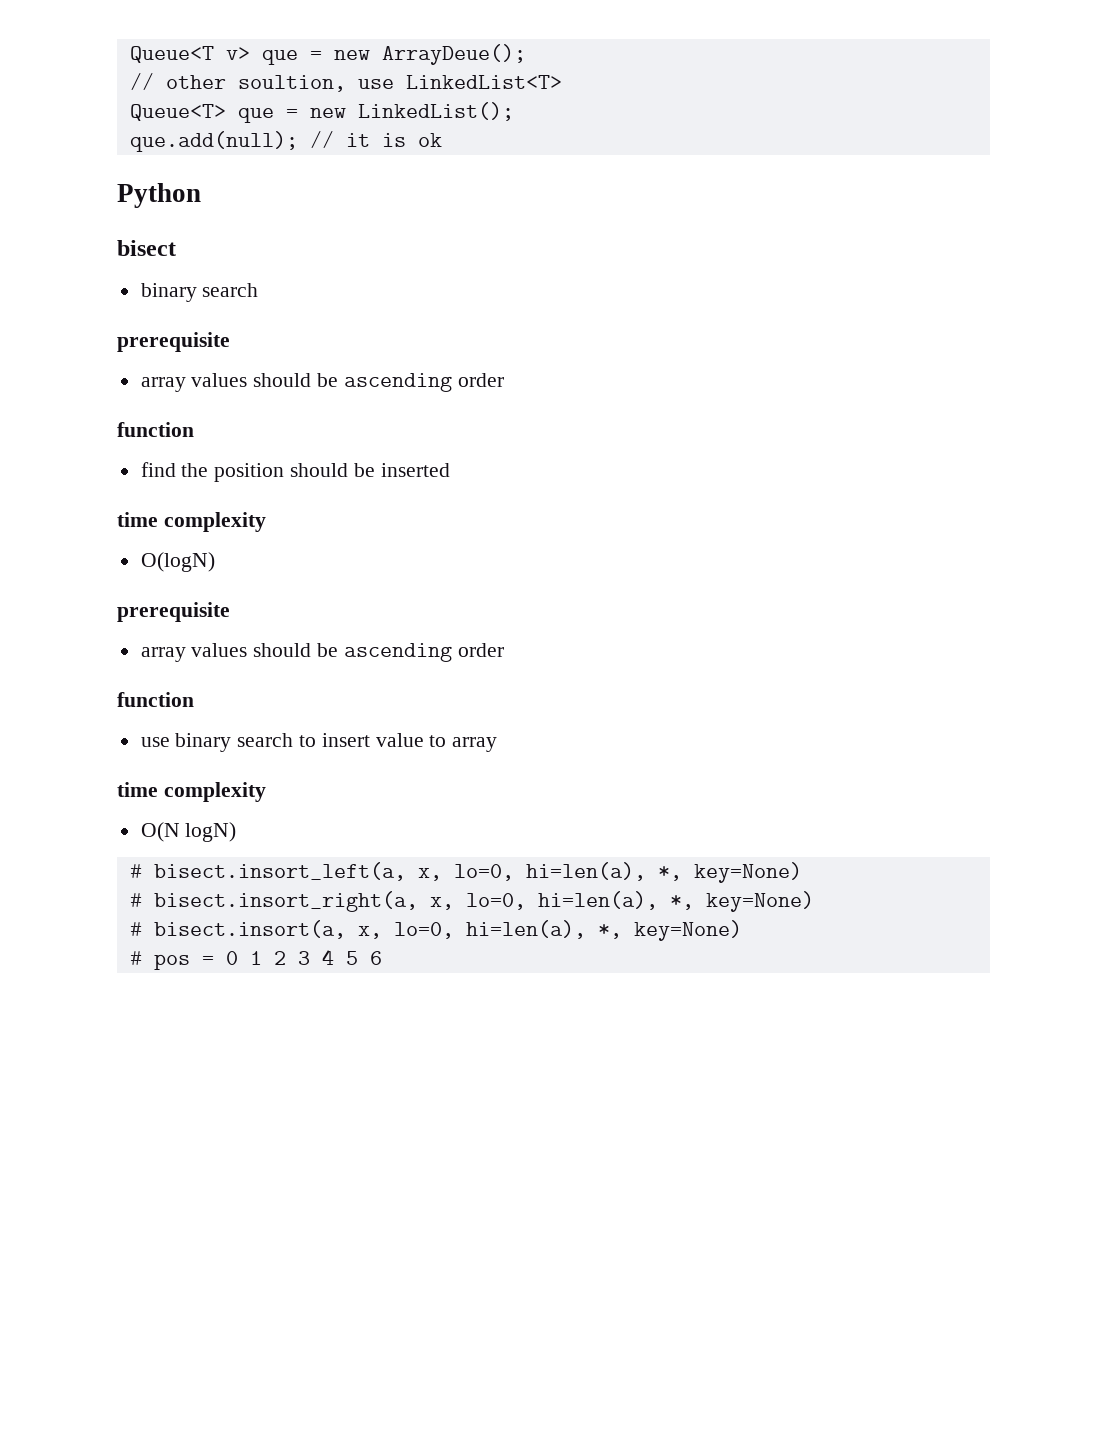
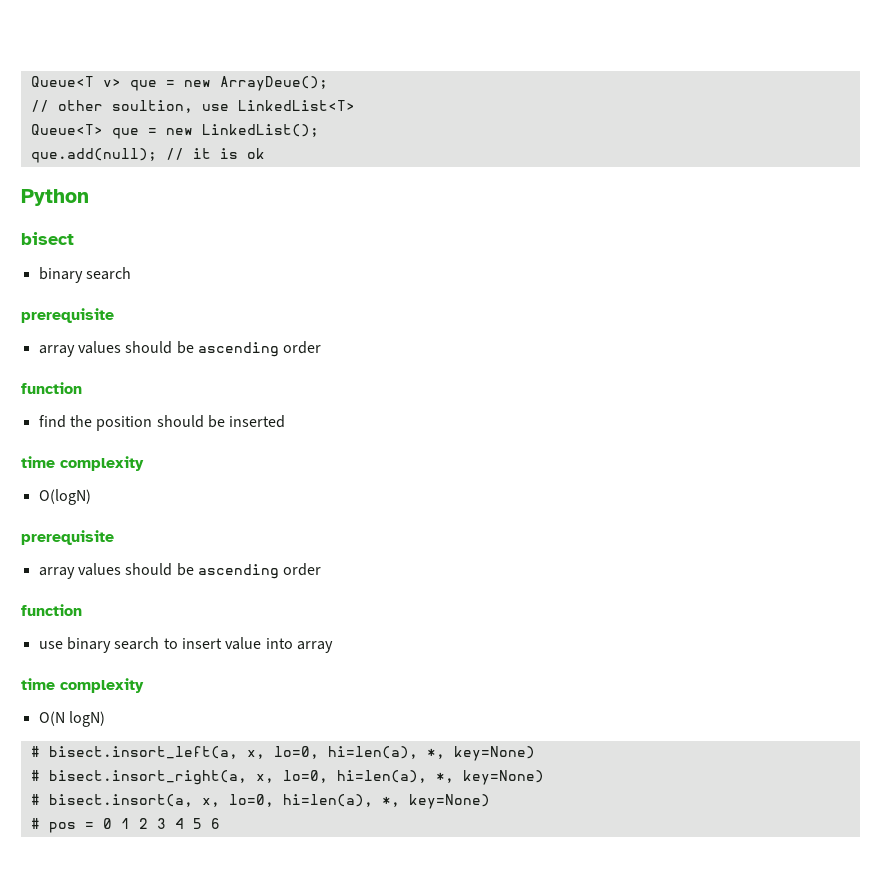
- use binary search to insert value to array
+ use binary search to insert value into array

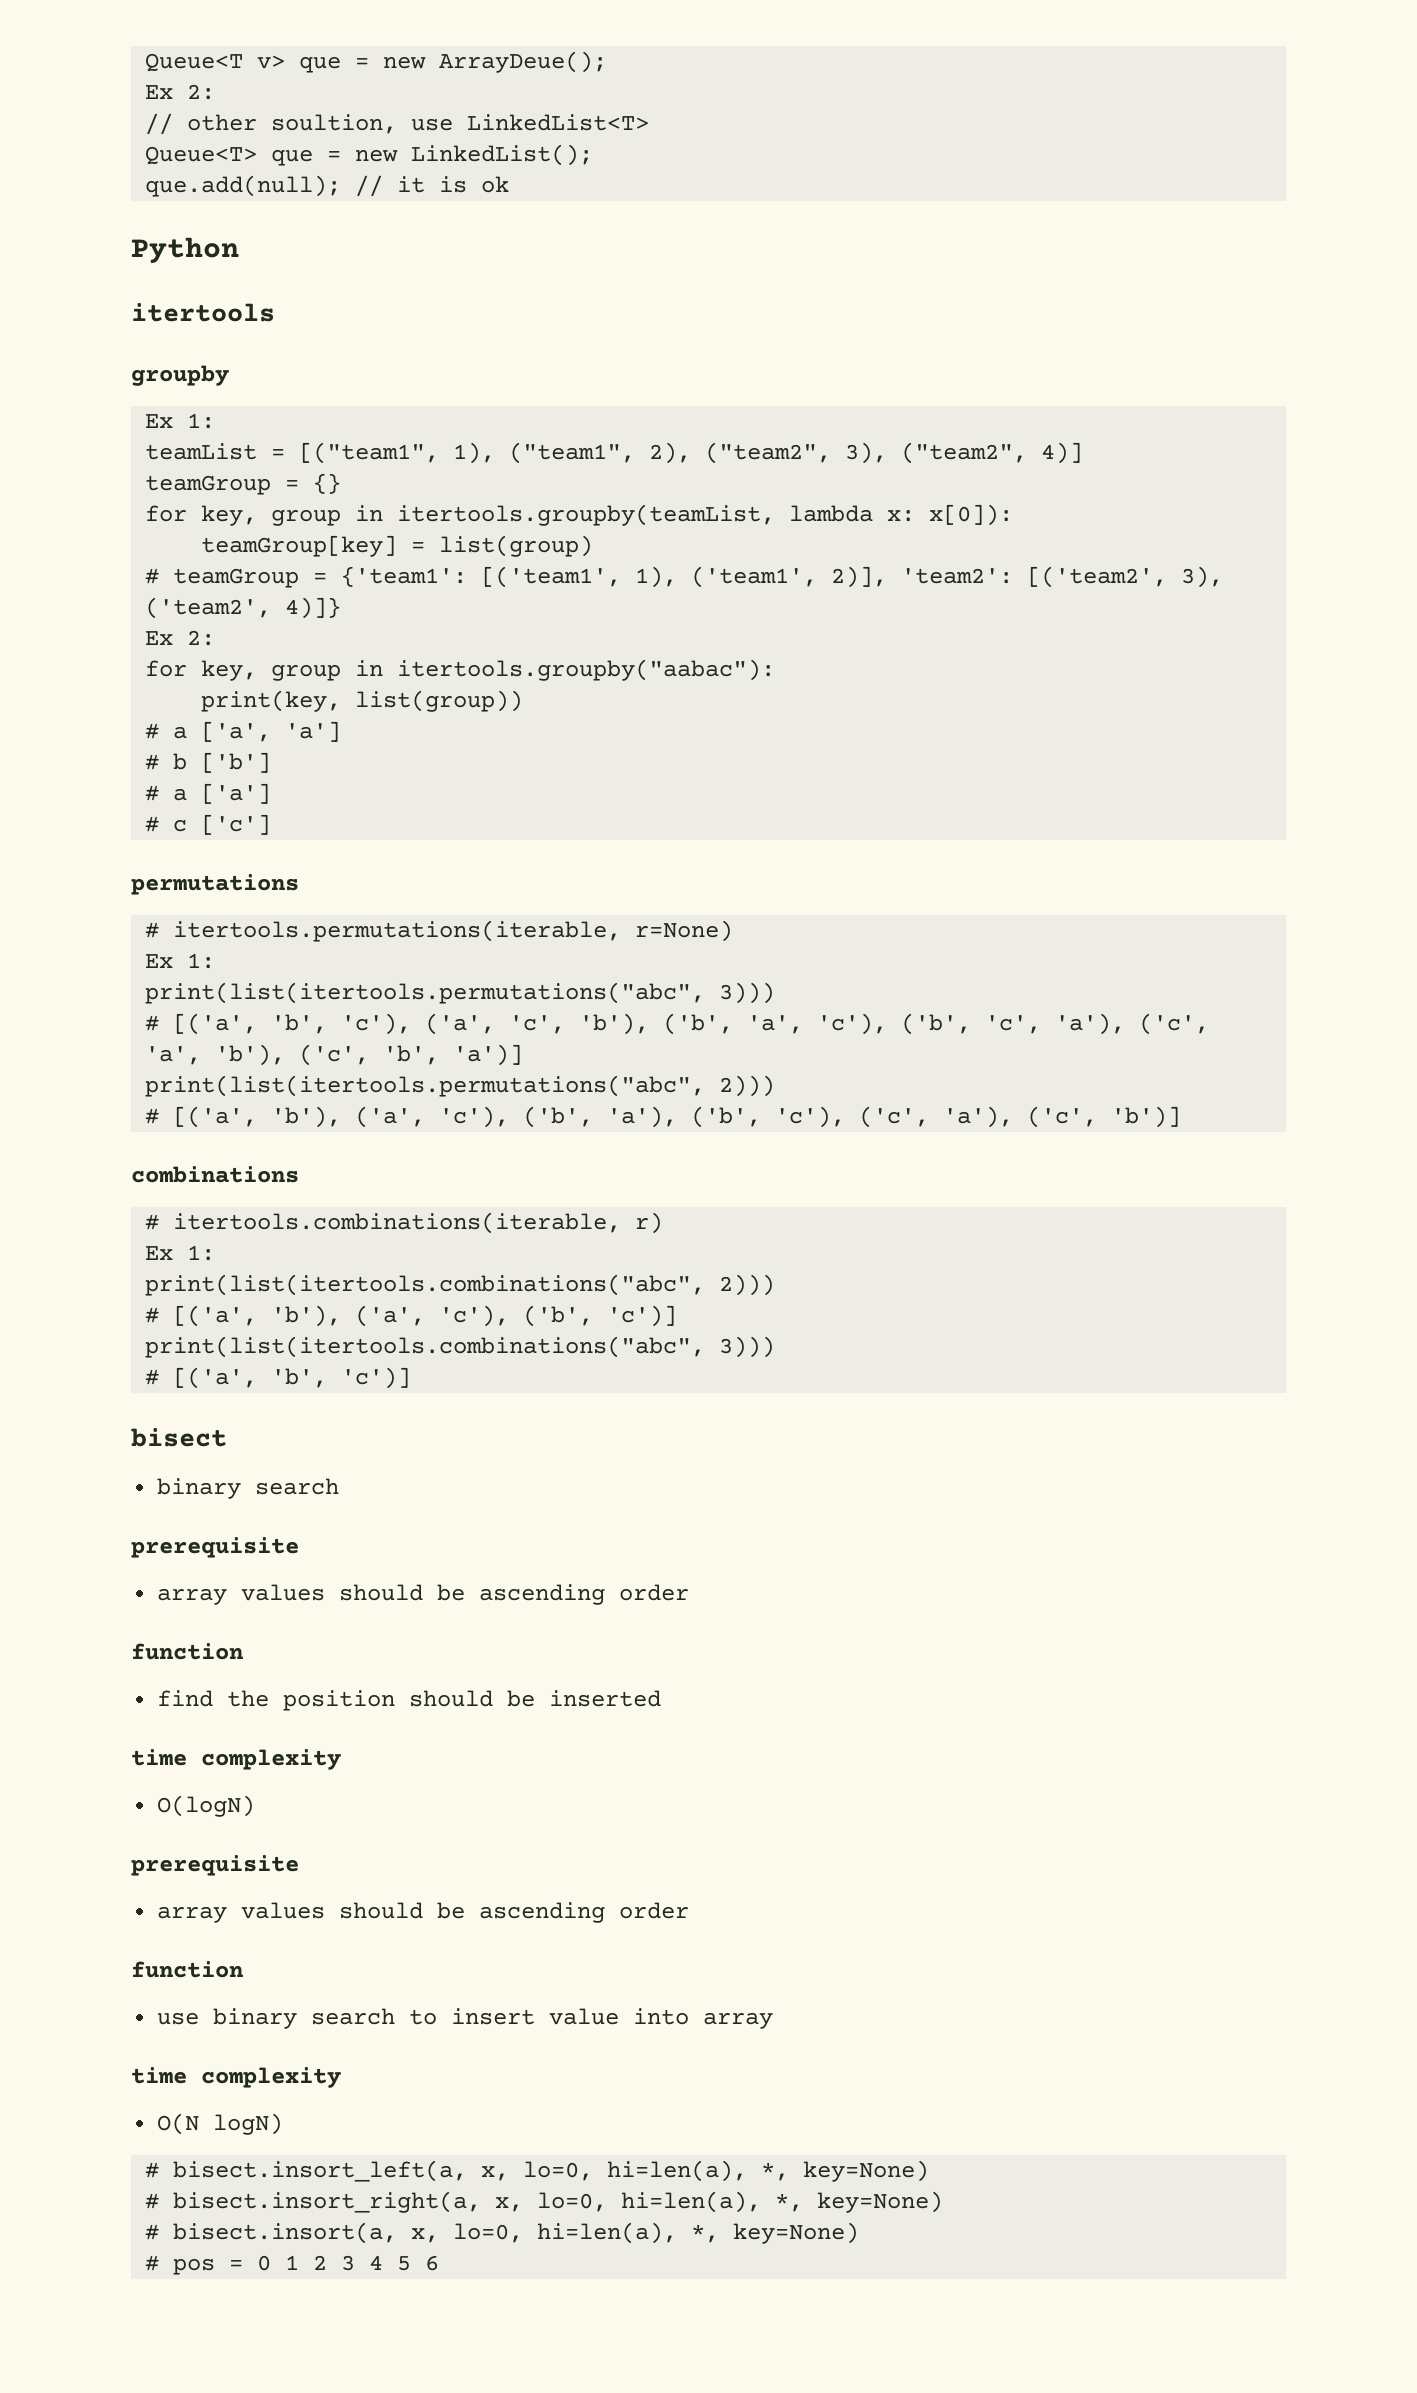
  Queue<T v> que = new ArrayDeue();
+ Ex 2:
+ itertools
+ groupby
+ Ex 1:
+ teamList = [("team1", 1), ("team1", 2), ("team2", 3), ("team2", 4)]
+ teamGroup = {}
+ for key, group in itertools.groupby(teamList, lambda x: x[0]):
+ teamGroup[key] = list(group)
+ # teamGroup = {'team1': [('team1', 1), ('team1', 2)], 'team2': [('team2', 3), ('team2', 4)]}
+ Ex 2:
+ for key, group in itertools.groupby("aabac"):
+ print(key, list(group))
+ # a ['a', 'a']
+ # b ['b']
+ # a ['a']
+ # c ['c']
+ permutations
+ # itertools.permutations(iterable, r=None)
+ Ex 1:
+ print(list(itertools.permutations("abc", 3)))
+ # [('a', 'b', 'c'), ('a', 'c', 'b'), ('b', 'a', 'c'), ('b', 'c', 'a'), ('c', 'a', 'b'), ('c', 'b', 'a')]
+ print(list(itertools.permutations("abc", 2)))
+ # [('a', 'b'), ('a', 'c'), ('b', 'a'), ('b', 'c'), ('c', 'a'), ('c', 'b')]
+ combinations
+ # itertools.combinations(iterable, r)
+ Ex 1:
+ print(list(itertools.combinations("abc", 2)))
+ # [('a', 'b'), ('a', 'c'), ('b', 'c')]
+ print(list(itertools.combinations("abc", 3)))
+ # [('a', 'b', 'c')]

